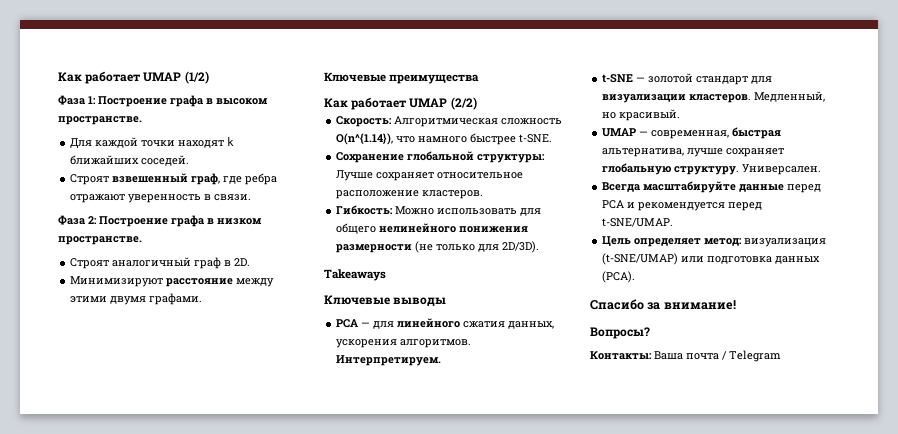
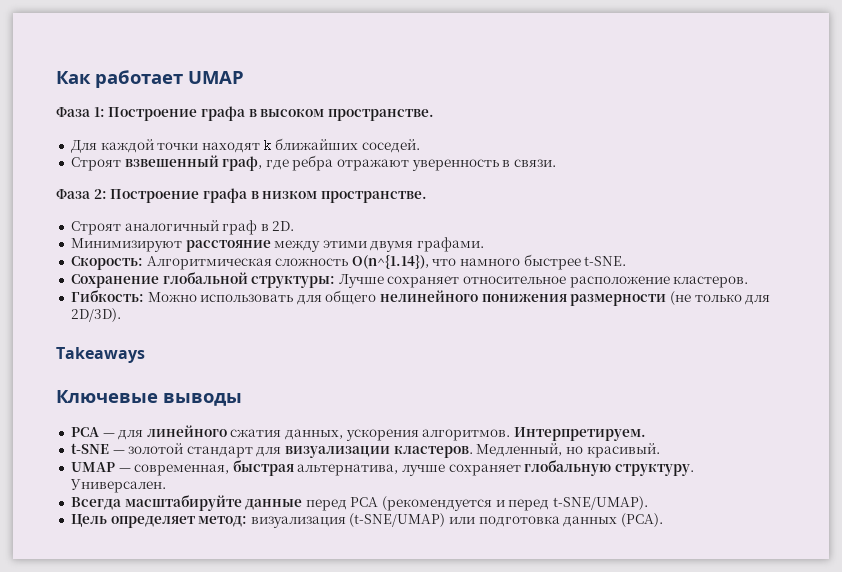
- Как работает UMAP (1/2)
+ Как работает UMAP
- Ключевые преимущества
- Как работает UMAP (2/2)
- Всегда масштабируйте данные перед PCA и рекомендуется перед t-SNE/UMAP.
+ Всегда масштабируйте данные перед PCA (рекомендуется и перед t-SNE/UMAP).
- Спасибо за внимание!
- Вопросы?
- Контакты: Ваша почта / Telegram

